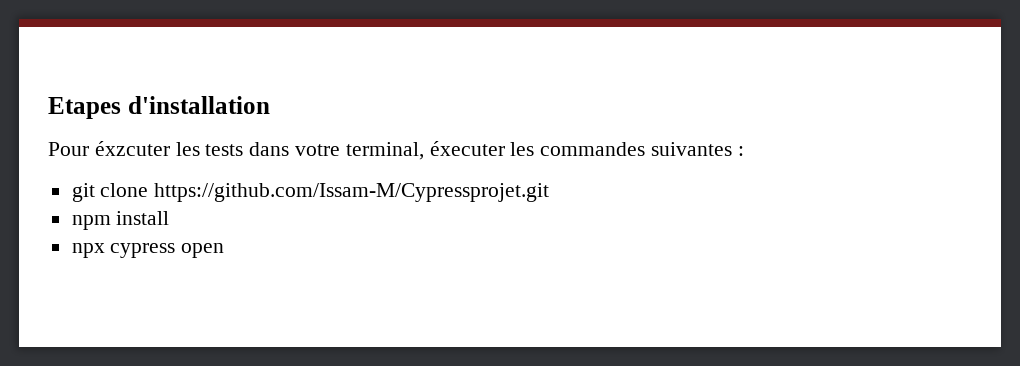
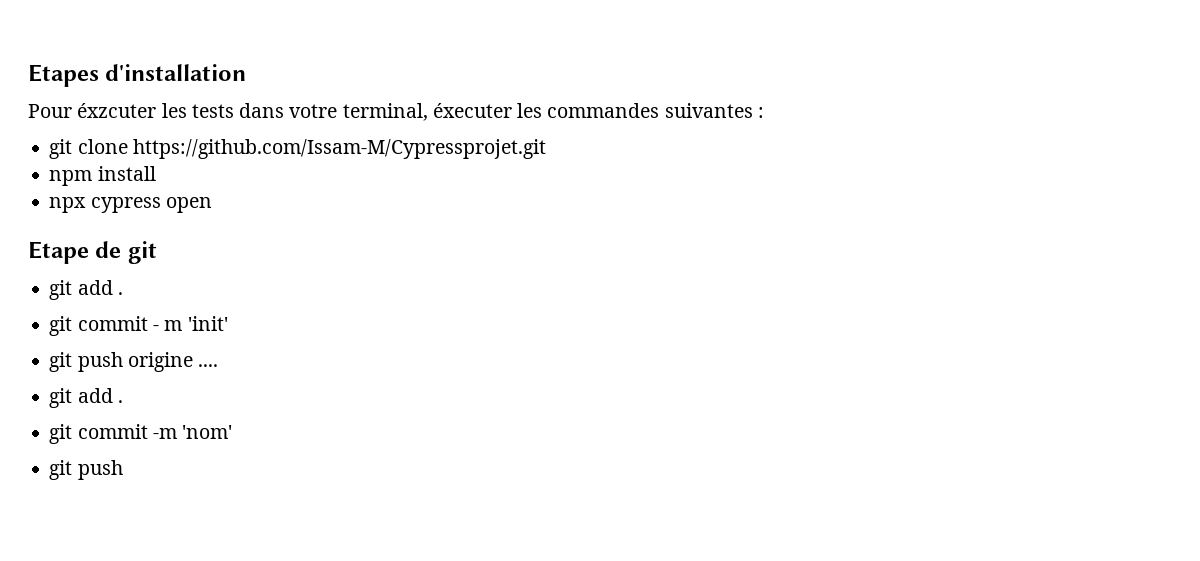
+ Etape de git
+ git add .
+ git commit - m 'init'
+ git push origine ....
+ git add .
+ git commit -m 'nom'
+ git push

